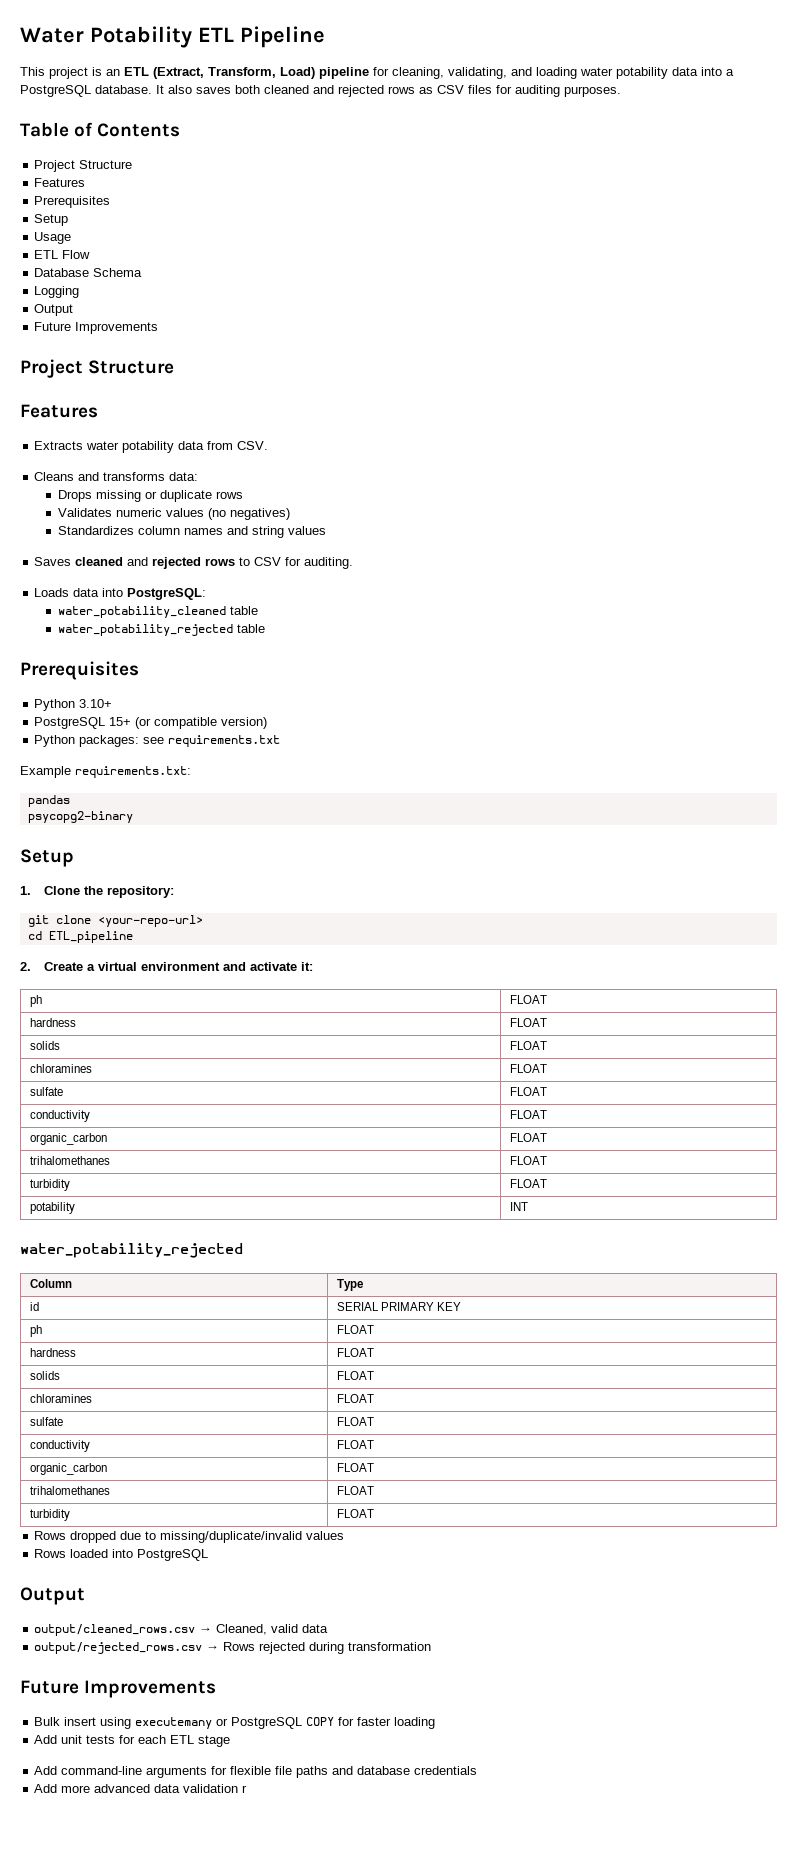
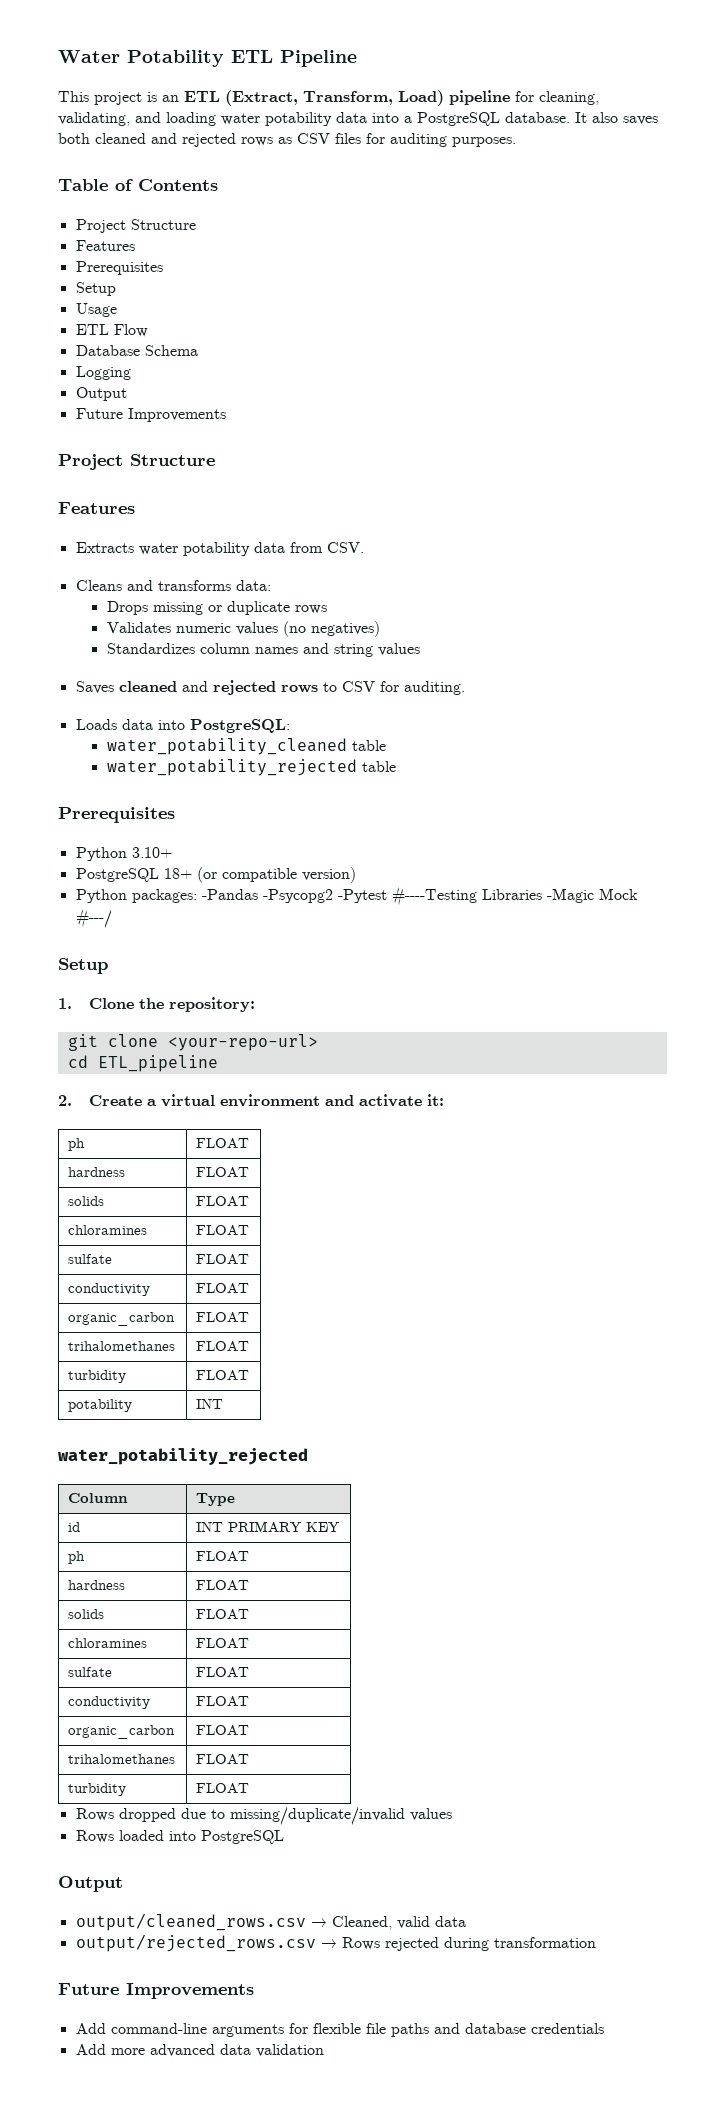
- PostgreSQL 15+ (or compatible version)
+ PostgreSQL 18+ (or compatible version)
- Python packages: see requirements.txt
- Example requirements.txt:
- pandas
- psycopg2-binary
+ Python packages: -Pandas -Psycopg2 -Pytest #----Testing Libraries -Magic Mock #---/
- id | SERIAL PRIMARY KEY
+ id | INT PRIMARY KEY
- Bulk insert using executemany or PostgreSQL COPY for faster loading
- Add unit tests for each ETL stage
- Add more advanced data validation r
+ Add more advanced data validation

